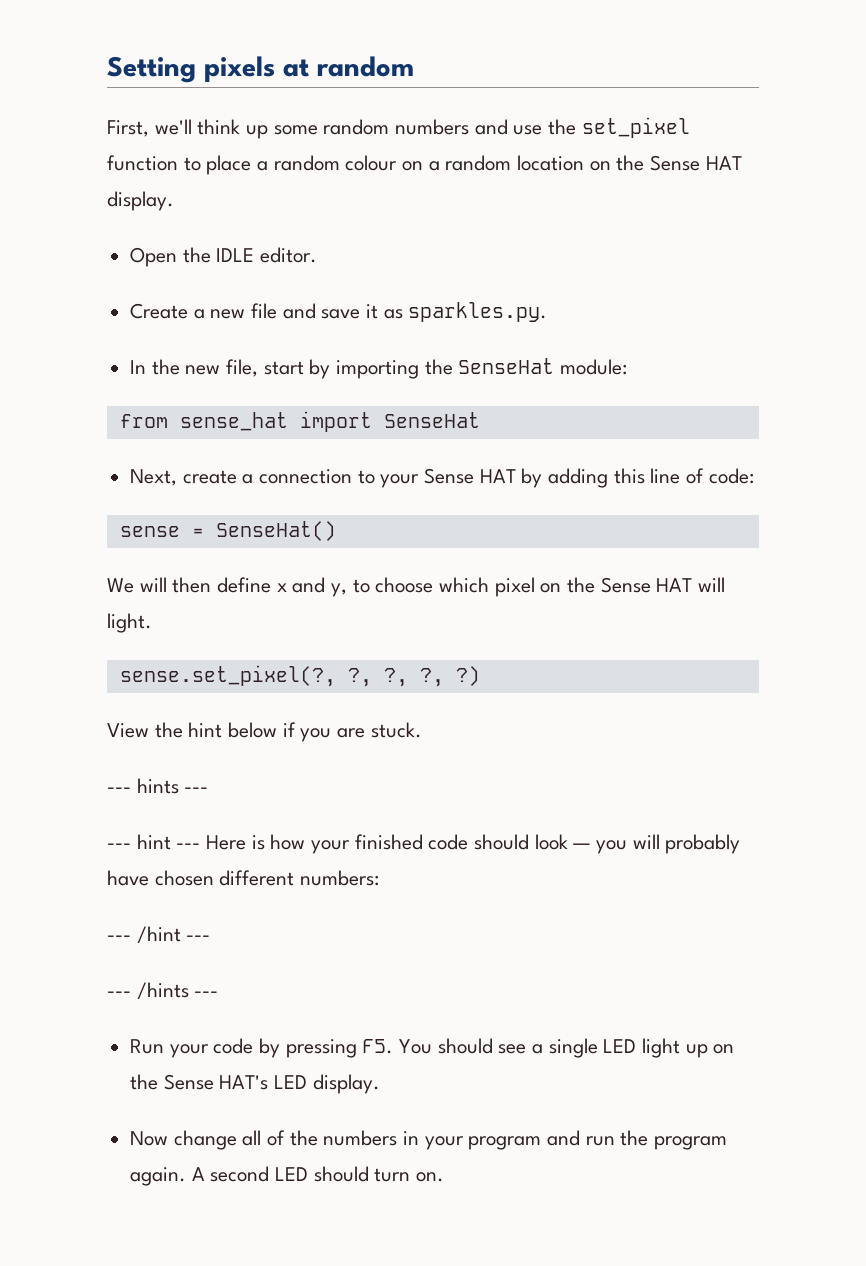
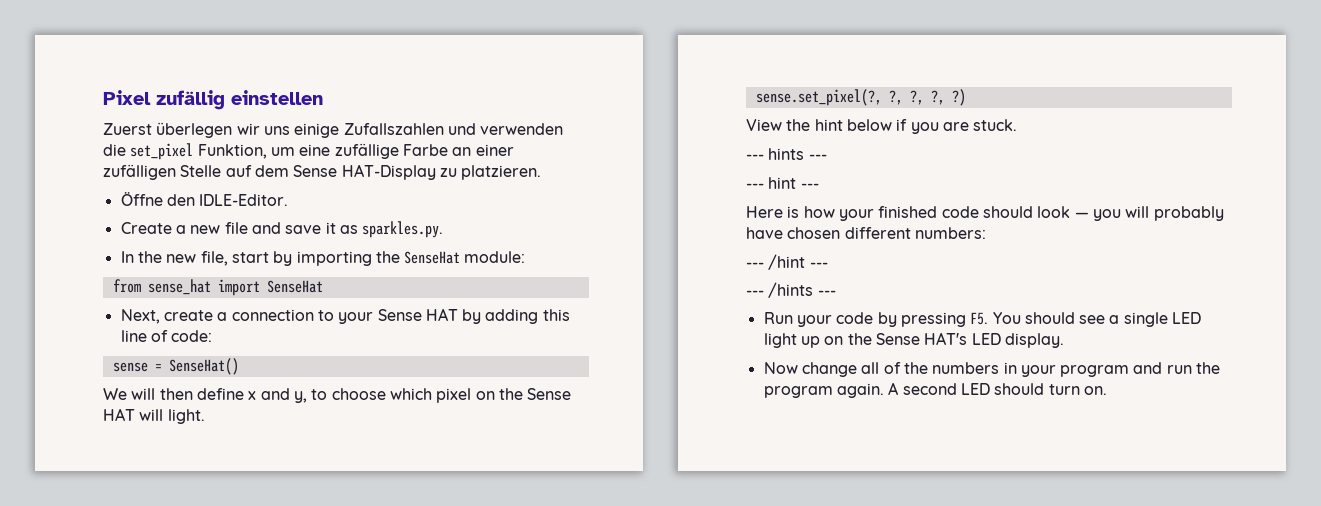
- Setting pixels at random
- First, we'll think up some random numbers and use the set_pixel function to place a random colour on a random location on the Sense HAT display.
- Open the IDLE editor.
+ Pixel zufällig einstellen
+ Zuerst überlegen wir uns einige Zufallszahlen und verwenden die set_pixel Funktion, um eine zufällige Farbe an einer zufälligen Stelle auf dem Sense HAT-Display zu platzieren.
+ Öffne den IDLE-Editor.
- --- hint --- Here is how your finished code should look — you will probably have chosen different numbers:
+ --- hint ---
+ Here is how your finished code should look — you will probably have chosen different numbers:

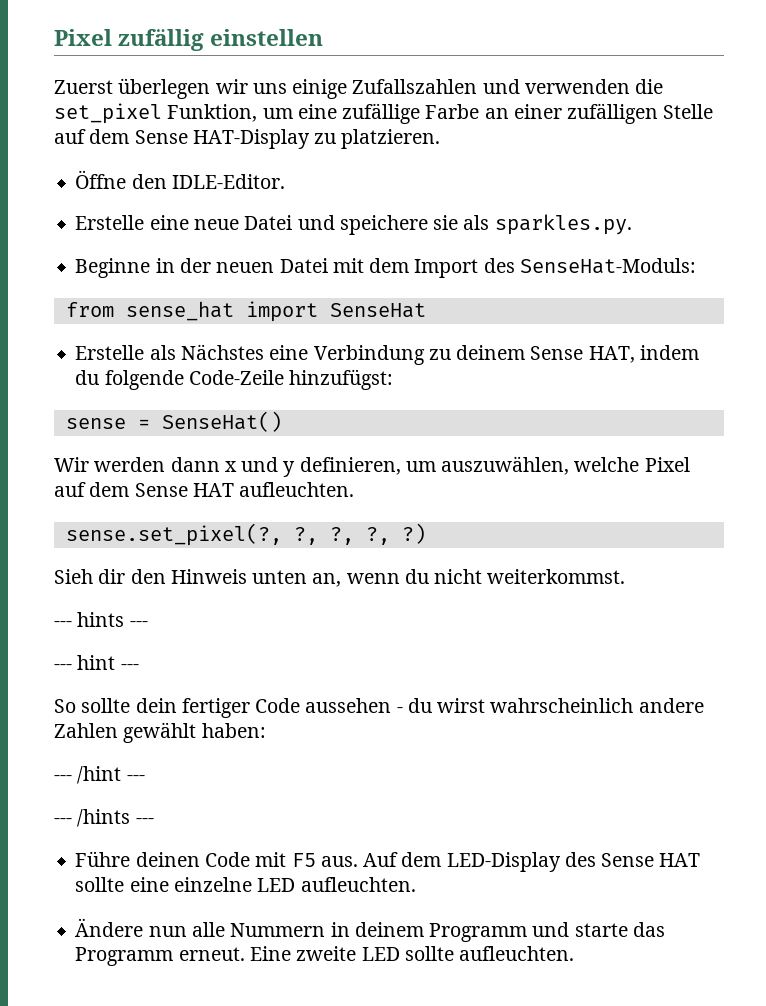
- Create a new file and save it as sparkles.py.
- In the new file, start by importing the SenseHat module:
+ Erstelle eine neue Datei und speichere sie als sparkles.py.
+ Beginne in der neuen Datei mit dem Import des SenseHat-Moduls:
  from sense_hat import SenseHat
- Next, create a connection to your Sense HAT by adding this line of code:
+ Erstelle als Nächstes eine Verbindung zu deinem Sense HAT, indem du folgende Code-Zeile hinzufügst:
  sense = SenseHat()
- We will then define x and y, to choose which pixel on the Sense HAT will light.
+ Wir werden dann x und y definieren, um auszuwählen, welche Pixel auf dem Sense HAT aufleuchten.
- View the hint below if you are stuck.
+ Sieh dir den Hinweis unten an, wenn du nicht weiterkommst.
- Here is how your finished code should look — you will probably have chosen different numbers:
+ So sollte dein fertiger Code aussehen - du wirst wahrscheinlich andere Zahlen gewählt haben:
- Run your code by pressing F5. You should see a single LED light up on the Sense HAT's LED display.
- Now change all of the numbers in your program and run the program again. A second LED should turn on.
+ Führe deinen Code mit F5 aus. Auf dem LED-Display des Sense HAT sollte eine einzelne LED aufleuchten.
+ Ändere nun alle Nummern in deinem Programm und starte das Programm erneut. Eine zweite LED sollte aufleuchten.

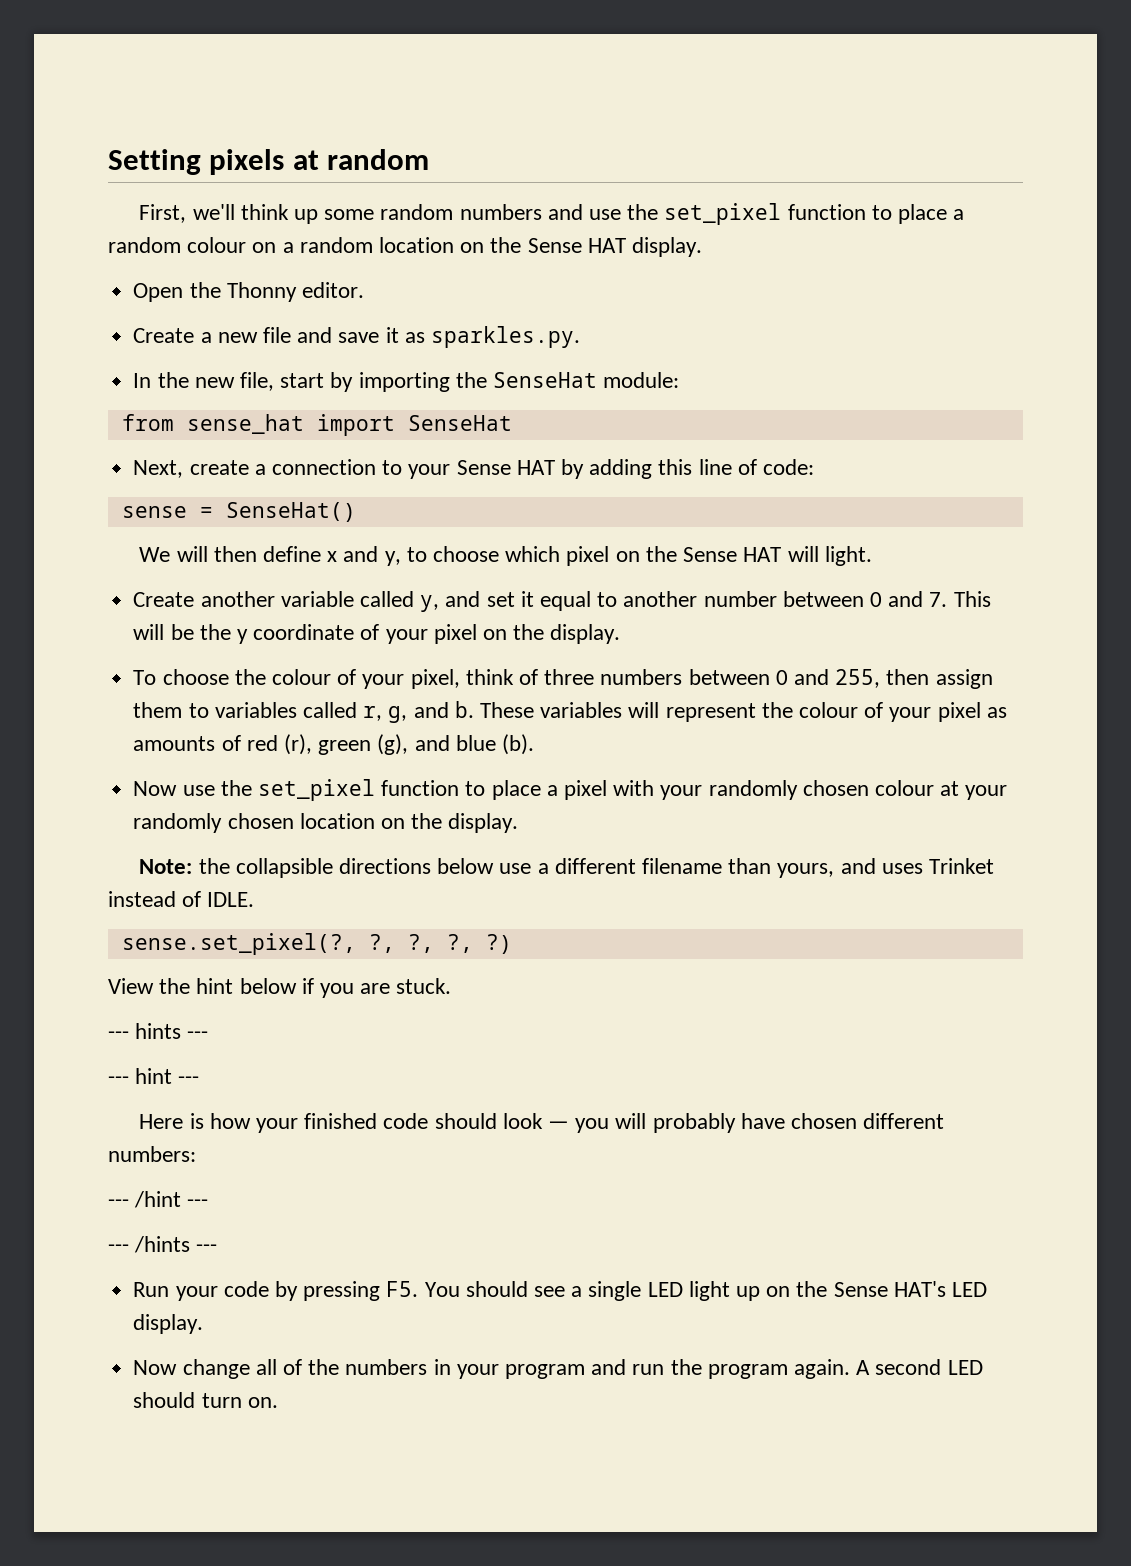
- Pixel zufällig einstellen
- Zuerst überlegen wir uns einige Zufallszahlen und verwenden die set_pixel Funktion, um eine zufällige Farbe an einer zufälligen Stelle auf dem Sense HAT-Display zu platzieren.
- Öffne den IDLE-Editor.
- Erstelle eine neue Datei und speichere sie als sparkles.py.
- Beginne in der neuen Datei mit dem Import des SenseHat-Moduls:
+ Setting pixels at random
+ First, we'll think up some random numbers and use the set_pixel function to place a random colour on a random location on the Sense HAT display.
+ Open the Thonny editor.
+ Create a new file and save it as sparkles.py.
+ In the new file, start by importing the SenseHat module:
  from sense_hat import SenseHat
- Erstelle als Nächstes eine Verbindung zu deinem Sense HAT, indem du folgende Code-Zeile hinzufügst:
+ Next, create a connection to your Sense HAT by adding this line of code:
  sense = SenseHat()
- Wir werden dann x und y definieren, um auszuwählen, welche Pixel auf dem Sense HAT aufleuchten.
+ We will then define x and y, to choose which pixel on the Sense HAT will light.
+ Create another variable called y, and set it equal to another number between 0 and 7. This will be the y coordinate of your pixel on the display.
+ To choose the colour of your pixel, think of three numbers between 0 and 255, then assign them to variables called r, g, and b. These variables will represent the colour of your pixel as amounts of red (r), green (g), and blue (b).
+ Now use the set_pixel function to place a pixel with your randomly chosen colour at your randomly chosen location on the display.
+ Note: the collapsible directions below use a different filename than yours, and uses Trinket instead of IDLE.
- Sieh dir den Hinweis unten an, wenn du nicht weiterkommst.
+ View the hint below if you are stuck.
- So sollte dein fertiger Code aussehen - du wirst wahrscheinlich andere Zahlen gewählt haben:
+ Here is how your finished code should look — you will probably have chosen different numbers:
- Führe deinen Code mit F5 aus. Auf dem LED-Display des Sense HAT sollte eine einzelne LED aufleuchten.
- Ändere nun alle Nummern in deinem Programm und starte das Programm erneut. Eine zweite LED sollte aufleuchten.
+ Run your code by pressing F5. You should see a single LED light up on the Sense HAT's LED display.
+ Now change all of the numbers in your program and run the program again. A second LED should turn on.

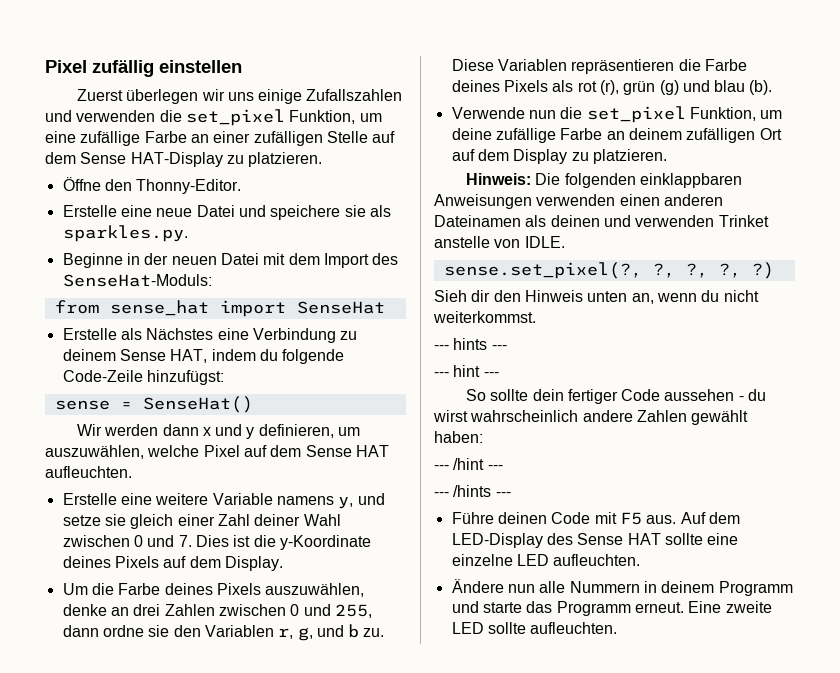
- Setting pixels at random
- First, we'll think up some random numbers and use the set_pixel function to place a random colour on a random location on the Sense HAT display.
- Open the Thonny editor.
- Create a new file and save it as sparkles.py.
- In the new file, start by importing the SenseHat module:
+ Pixel zufällig einstellen
+ Zuerst überlegen wir uns einige Zufallszahlen und verwenden die set_pixel Funktion, um eine zufällige Farbe an einer zufälligen Stelle auf dem Sense HAT-Display zu platzieren.
+ Öffne den Thonny-Editor.
+ Erstelle eine neue Datei und speichere sie als sparkles.py.
+ Beginne in der neuen Datei mit dem Import des SenseHat-Moduls:
  from sense_hat import SenseHat
- Next, create a connection to your Sense HAT by adding this line of code:
+ Erstelle als Nächstes eine Verbindung zu deinem Sense HAT, indem du folgende Code-Zeile hinzufügst:
  sense = SenseHat()
- We will then define x and y, to choose which pixel on the Sense HAT will light.
- Create another variable called y, and set it equal to another number between 0 and 7. This will be the y coordinate of your pixel on the display.
- To choose the colour of your pixel, think of three numbers between 0 and 255, then assign them to variables called r, g, and b. These variables will represent the colour of your pixel as amounts of red (r), green (g), and blue (b).
- Now use the set_pixel function to place a pixel with your randomly chosen colour at your randomly chosen location on the display.
- Note: the collapsible directions below use a different filename than yours, and uses Trinket instead of IDLE.
+ Wir werden dann x und y definieren, um auszuwählen, welche Pixel auf dem Sense HAT aufleuchten.
+ Erstelle eine weitere Variable namens y, und setze sie gleich einer Zahl deiner Wahl zwischen 0 und 7. Dies ist die y-Koordinate deines Pixels auf dem Display.
+ Um die Farbe deines Pixels auszuwählen, denke an drei Zahlen zwischen 0 und 255, dann ordne sie den Variablen r, g, und b zu. Diese Variablen repräsentieren die Farbe deines Pixels als rot (r), grün (g) und blau (b).
+ Verwende nun die set_pixel Funktion, um deine zufällige Farbe an deinem zufälligen Ort auf dem Display zu platzieren.
+ Hinweis: Die folgenden einklappbaren Anweisungen verwenden einen anderen Dateinamen als deinen und verwenden Trinket anstelle von IDLE.
- View the hint below if you are stuck.
+ Sieh dir den Hinweis unten an, wenn du nicht weiterkommst.
- Here is how your finished code should look — you will probably have chosen different numbers:
+ So sollte dein fertiger Code aussehen - du wirst wahrscheinlich andere Zahlen gewählt haben:
- Run your code by pressing F5. You should see a single LED light up on the Sense HAT's LED display.
- Now change all of the numbers in your program and run the program again. A second LED should turn on.
+ Führe deinen Code mit F5 aus. Auf dem LED-Display des Sense HAT sollte eine einzelne LED aufleuchten.
+ Ändere nun alle Nummern in deinem Programm und starte das Programm erneut. Eine zweite LED sollte aufleuchten.

